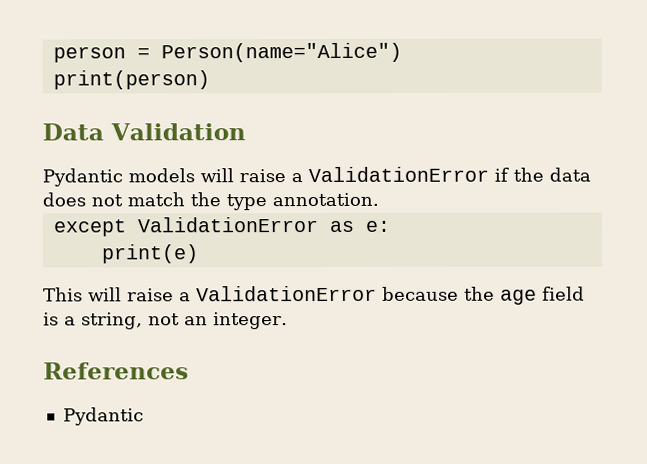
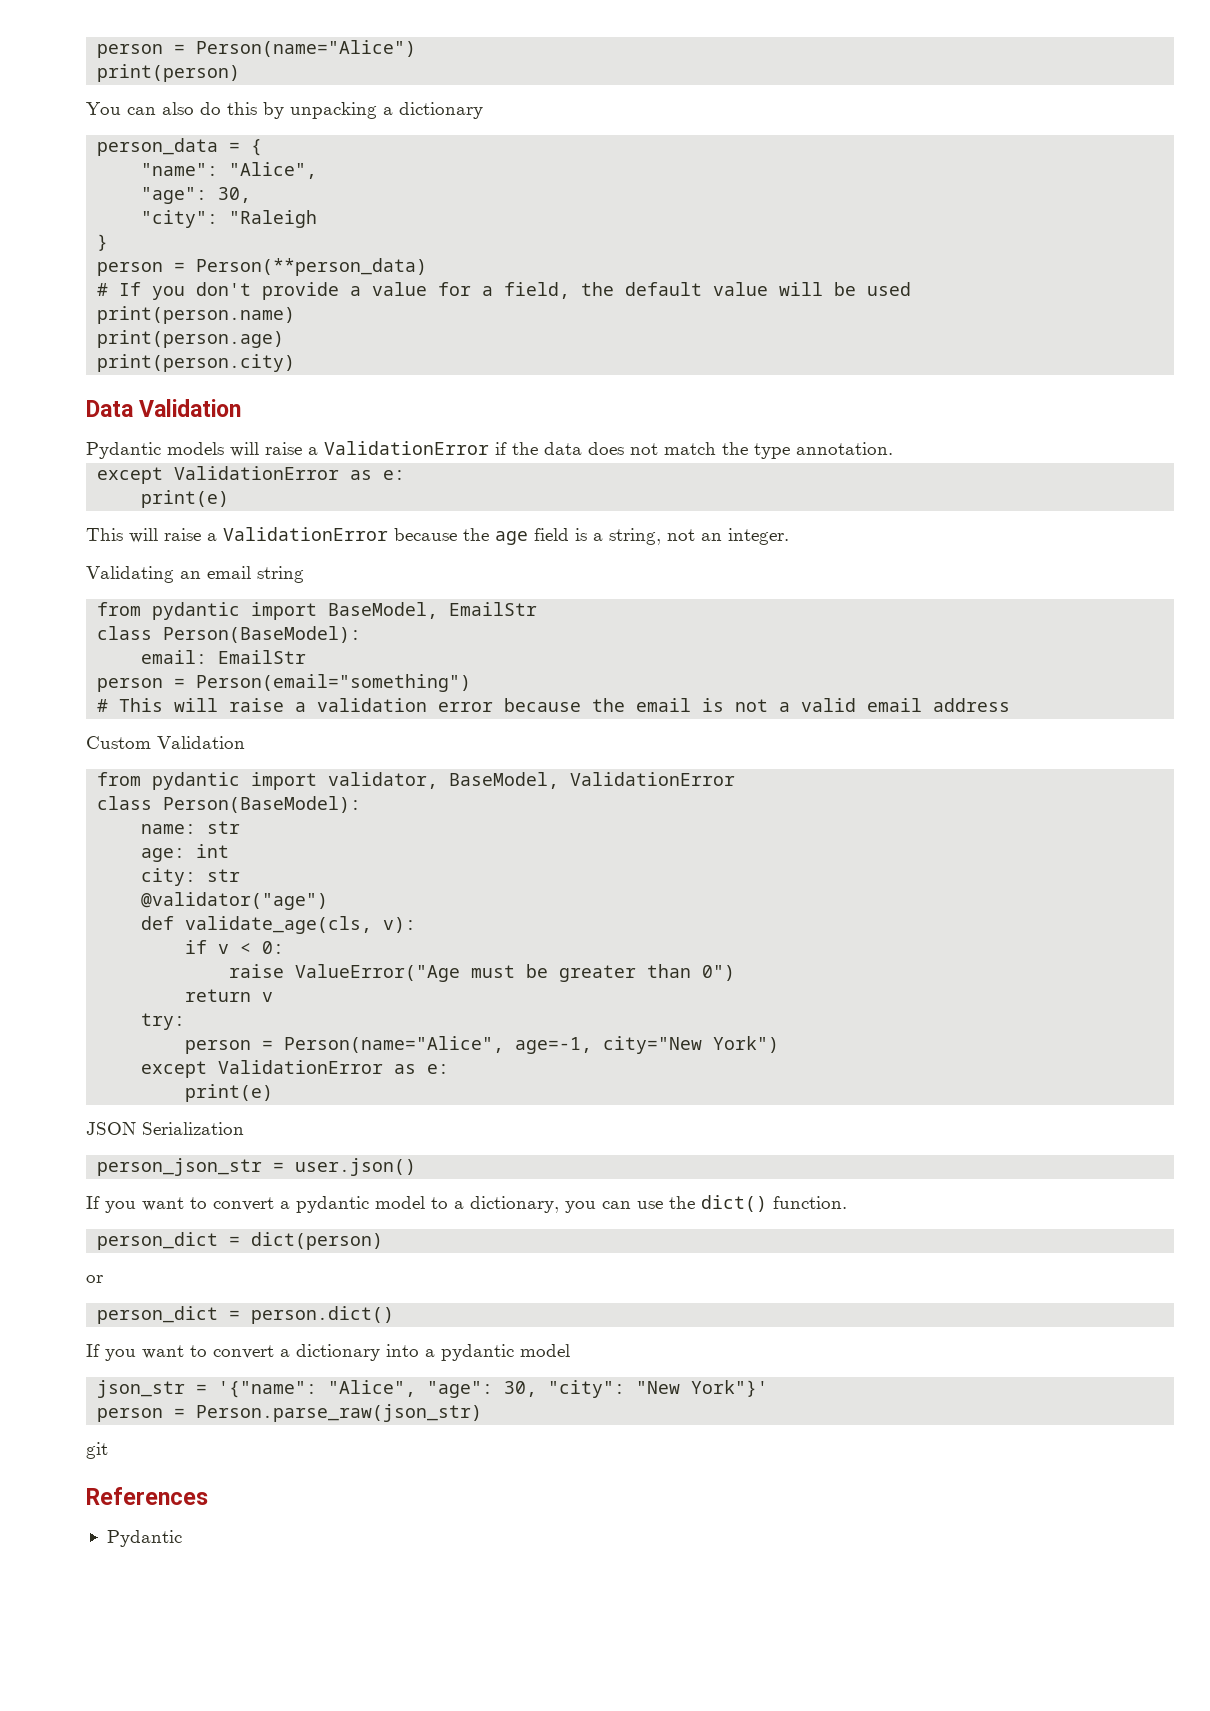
+ You can also do this by unpacking a dictionary
+ person_data = {
+ "name": "Alice",
+ "age": 30,
+ "city": "Raleigh
+ }
+ person = Person(**person_data)
+ # If you don't provide a value for a field, the default value will be used
+ print(person.name)
+ print(person.age)
+ print(person.city)
+ Validating an email string
+ from pydantic import BaseModel, EmailStr
+ class Person(BaseModel):
+ email: EmailStr
+ person = Person(email="something")
+ # This will raise a validation error because the email is not a valid email address
+ Custom Validation
+ from pydantic import validator, BaseModel, ValidationError
+ class Person(BaseModel):
+ name: str
+ age: int
+ city: str
+ @validator("age")
+ def validate_age(cls, v):
+ if v < 0:
+ raise ValueError("Age must be greater than 0")
+ return v
+ try:
+ person = Person(name="Alice", age=-1, city="New York")
+ except ValidationError as e:
+ print(e)
+ JSON Serialization
+ person_json_str = user.json()
+ If you want to convert a pydantic model to a dictionary, you can use the dict() function.
+ person_dict = dict(person)
+ or
+ person_dict = person.dict()
+ If you want to convert a dictionary into a pydantic model
+ json_str = '{"name": "Alice", "age": 30, "city": "New York"}'
+ person = Person.parse_raw(json_str)
+ git

